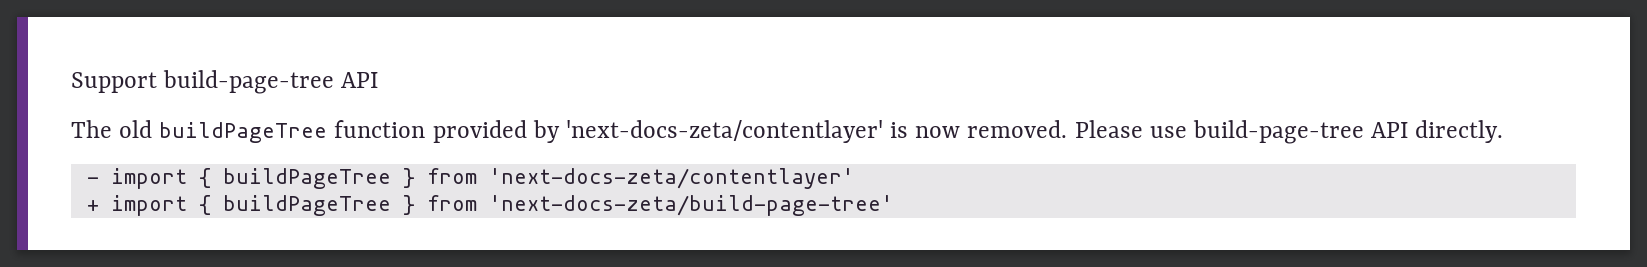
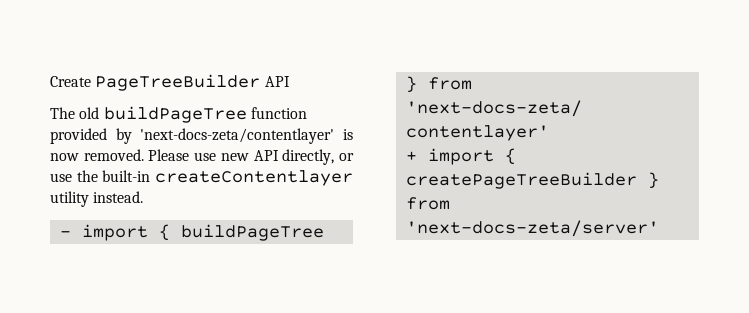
- Support build-page-tree API
+ Create PageTreeBuilder API
- Please use build-page-tree API directly.
+ Please use new API directly, or use the built-in createContentlayer utility instead.
- + import { buildPageTree } from 'next-docs-zeta/build-page-tree'
+ + import { createPageTreeBuilder } from 'next-docs-zeta/server'

